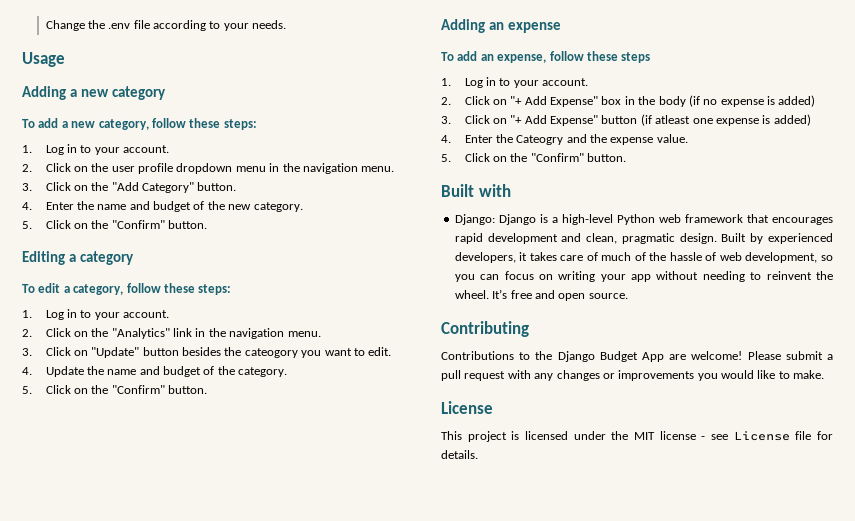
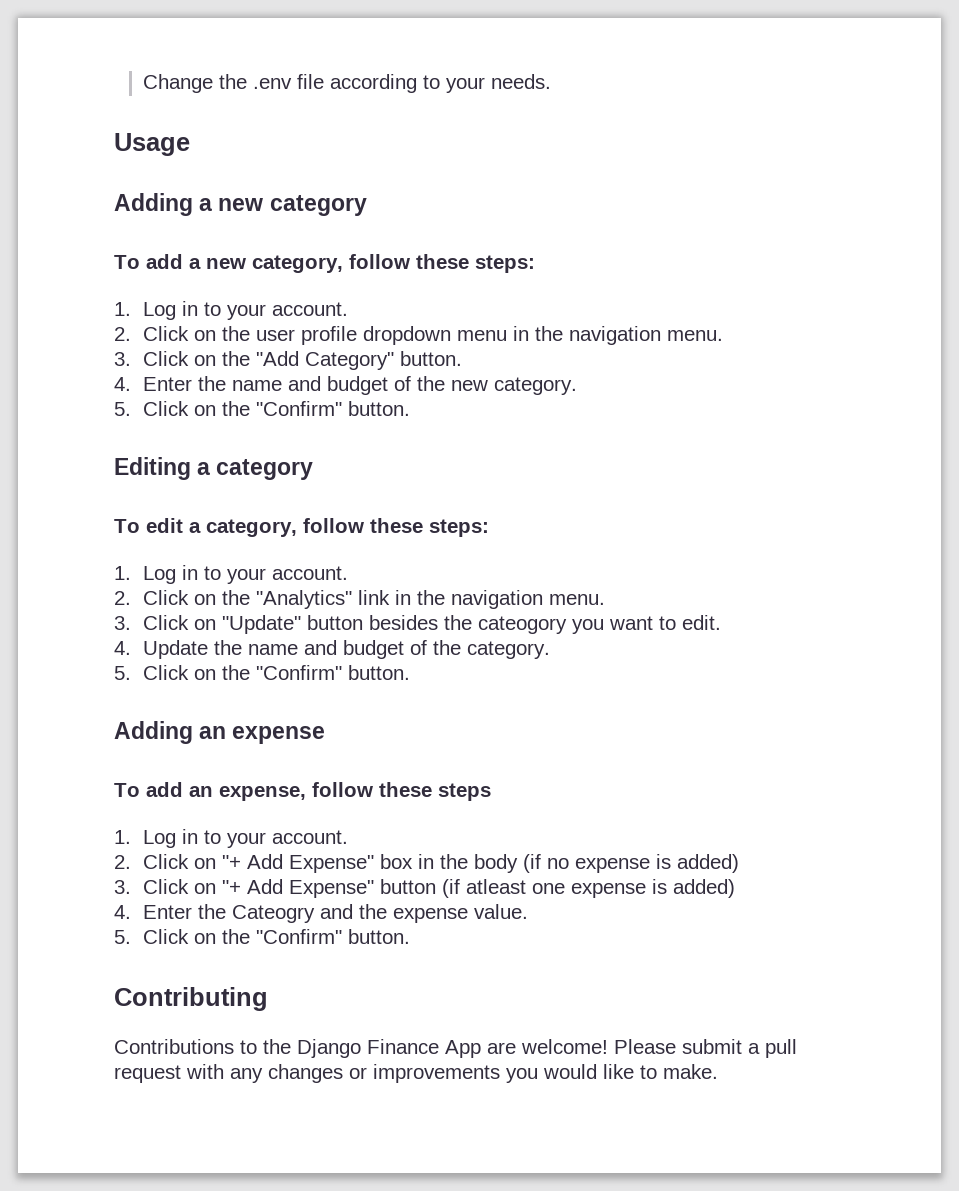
- Built with
- Django: Django is a high-level Python web framework that encourages rapid development and clean, pragmatic design. Built by experienced developers, it takes care of much of the hassle of web development, so you can focus on writing your app without needing to reinvent the wheel. It’s free and open source.
- Contributions to the Django Budget App are welcome!
+ Contributions to the Django Finance App are welcome!
  Please submit a pull request with any changes or improvements you would like to make.
- License
- This project is licensed under the MIT license - see License file for details.

